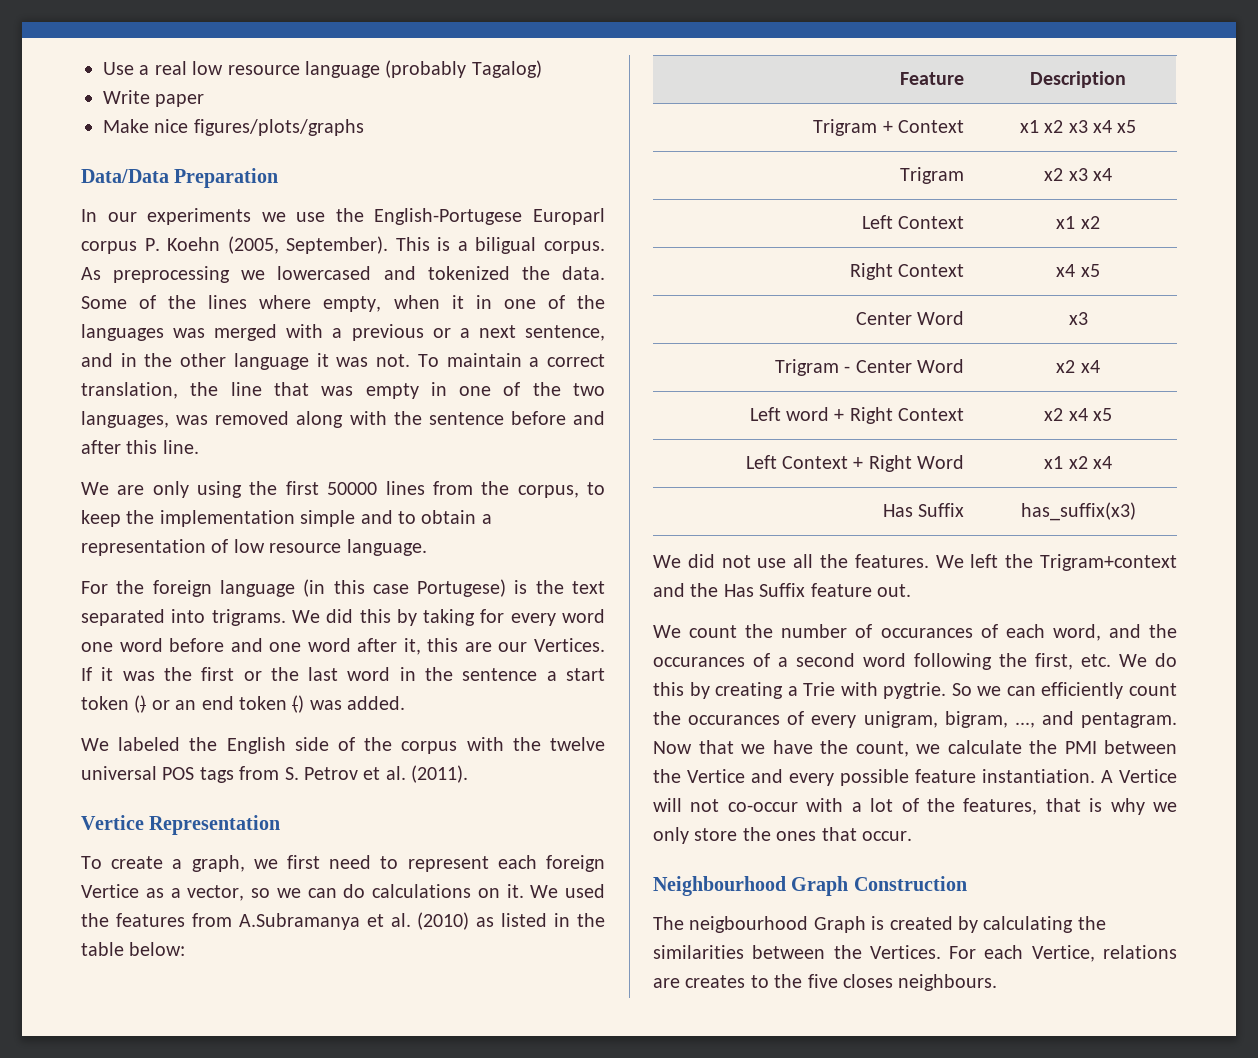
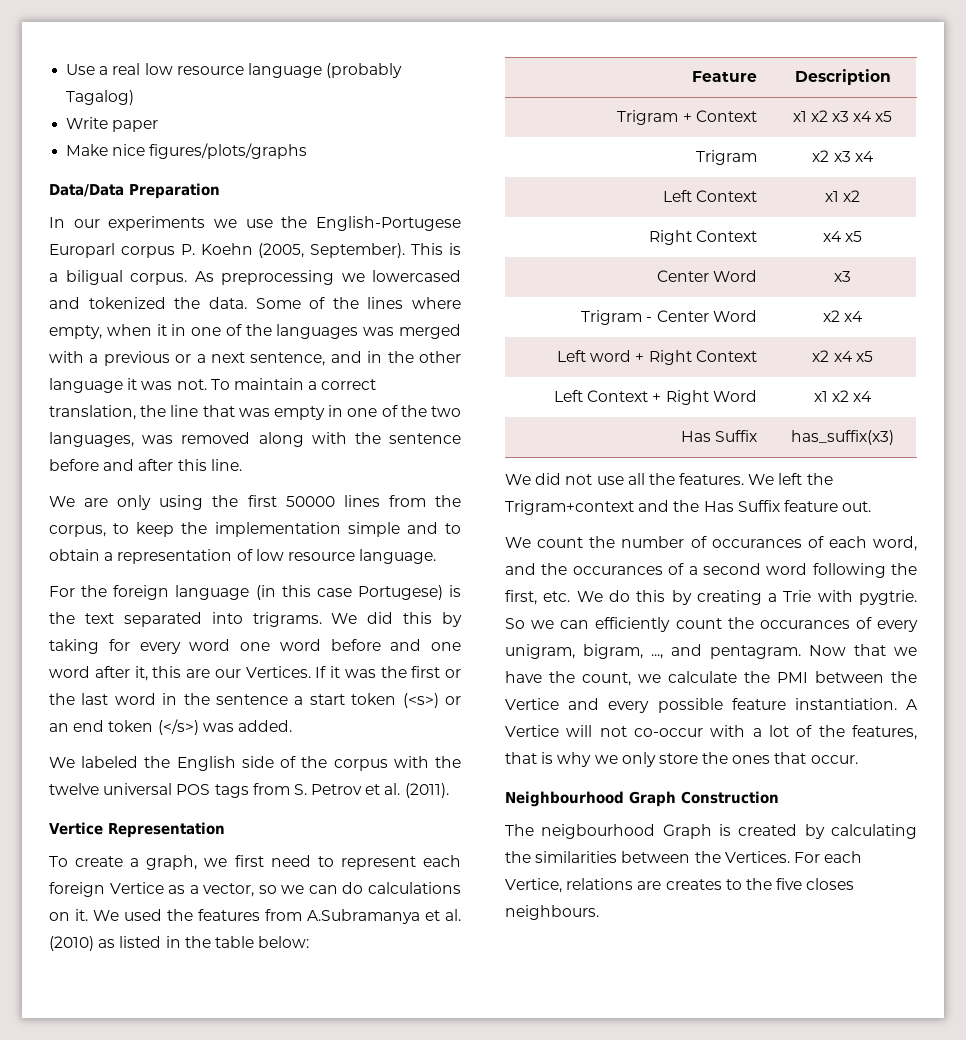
- If it was the first or the last word in the sentence a start token () or an end token () was added.
+ If it was the first or the last word in the sentence a start token (<s>) or an end token (</s>) was added.

